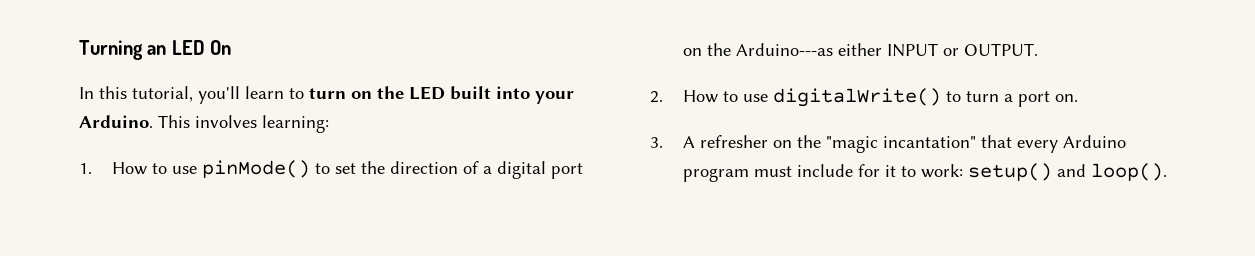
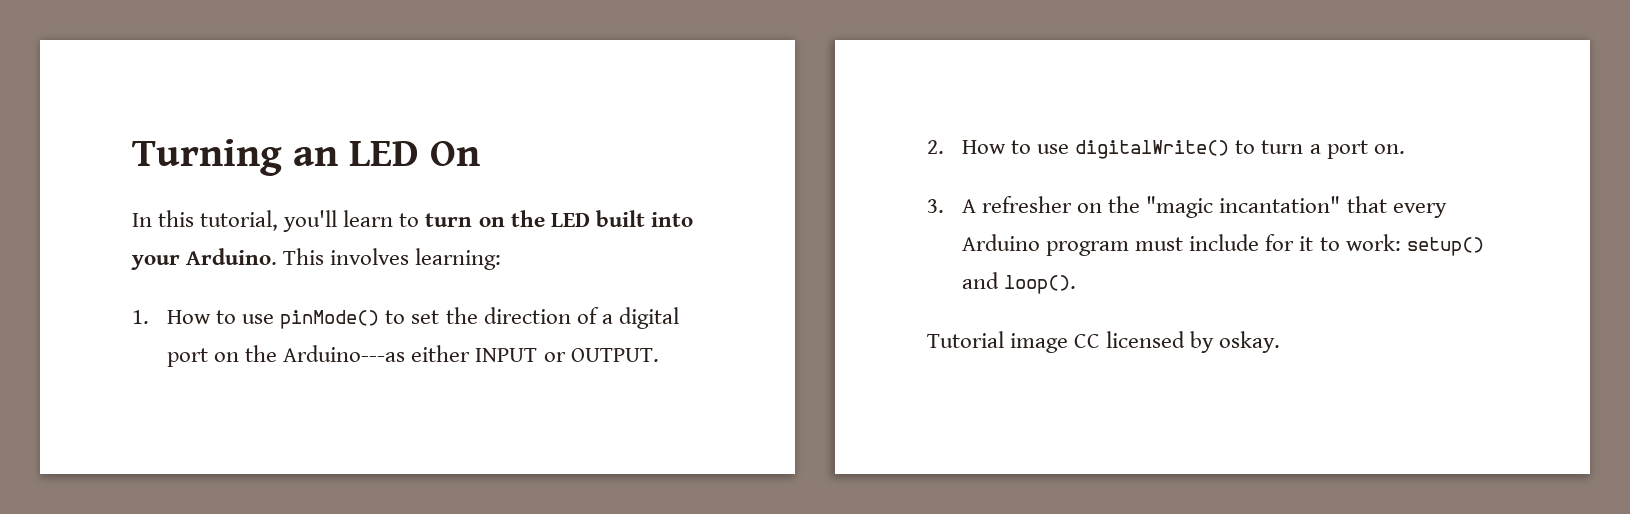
+ Tutorial image CC licensed by oskay.

